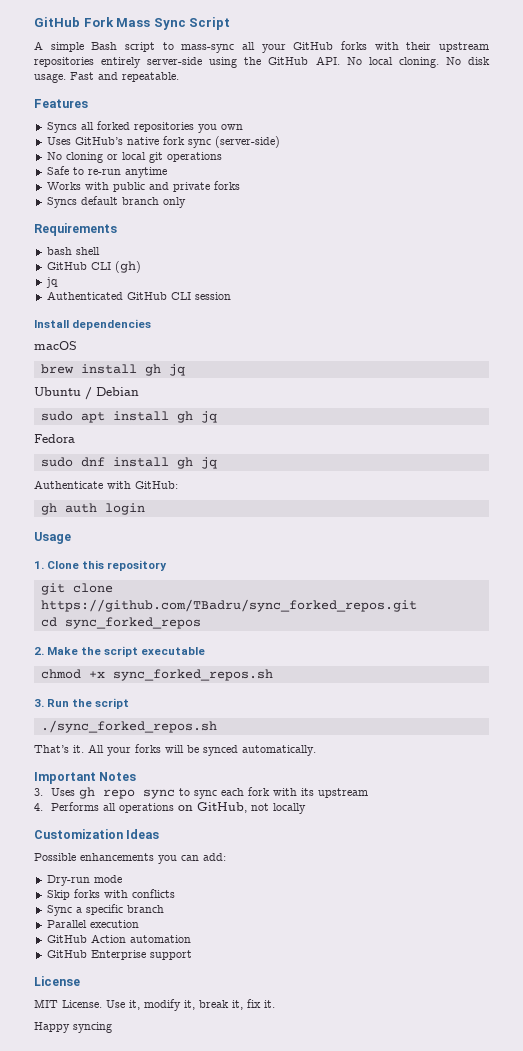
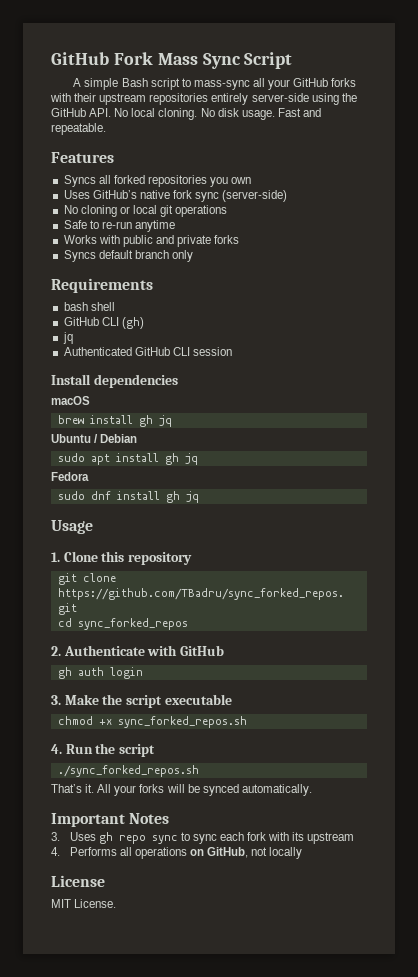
- Authenticate with GitHub:
- gh auth login
- 2. Make the script executable
+ 2. Authenticate with GitHub
+ gh auth login
+ 3. Make the script executable
- 3. Run the script
+ 4. Run the script
- Customization Ideas
- Possible enhancements you can add:
- Dry-run mode
- Skip forks with conflicts
- Sync a specific branch
- Parallel execution
- GitHub Action automation
- GitHub Enterprise support
  License
- MIT License. Use it, modify it, break it, fix it.
- Happy syncing
+ MIT License.

